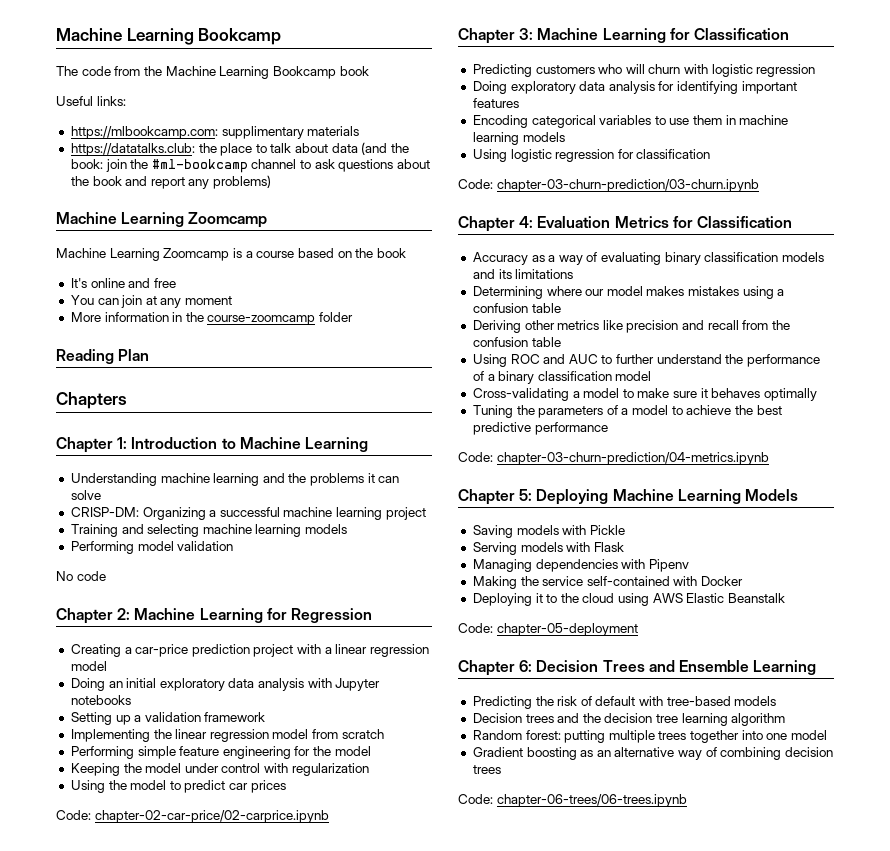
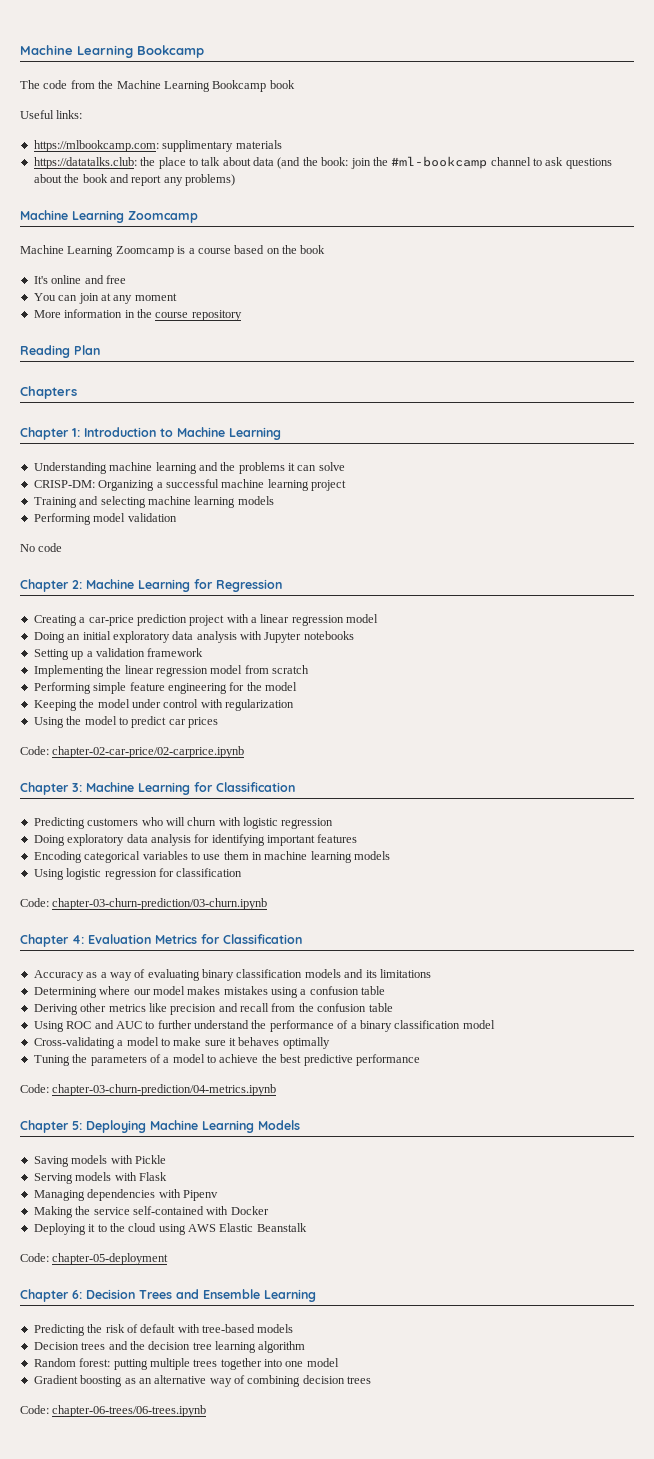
- More information in the course-zoomcamp folder
+ More information in the course repository

